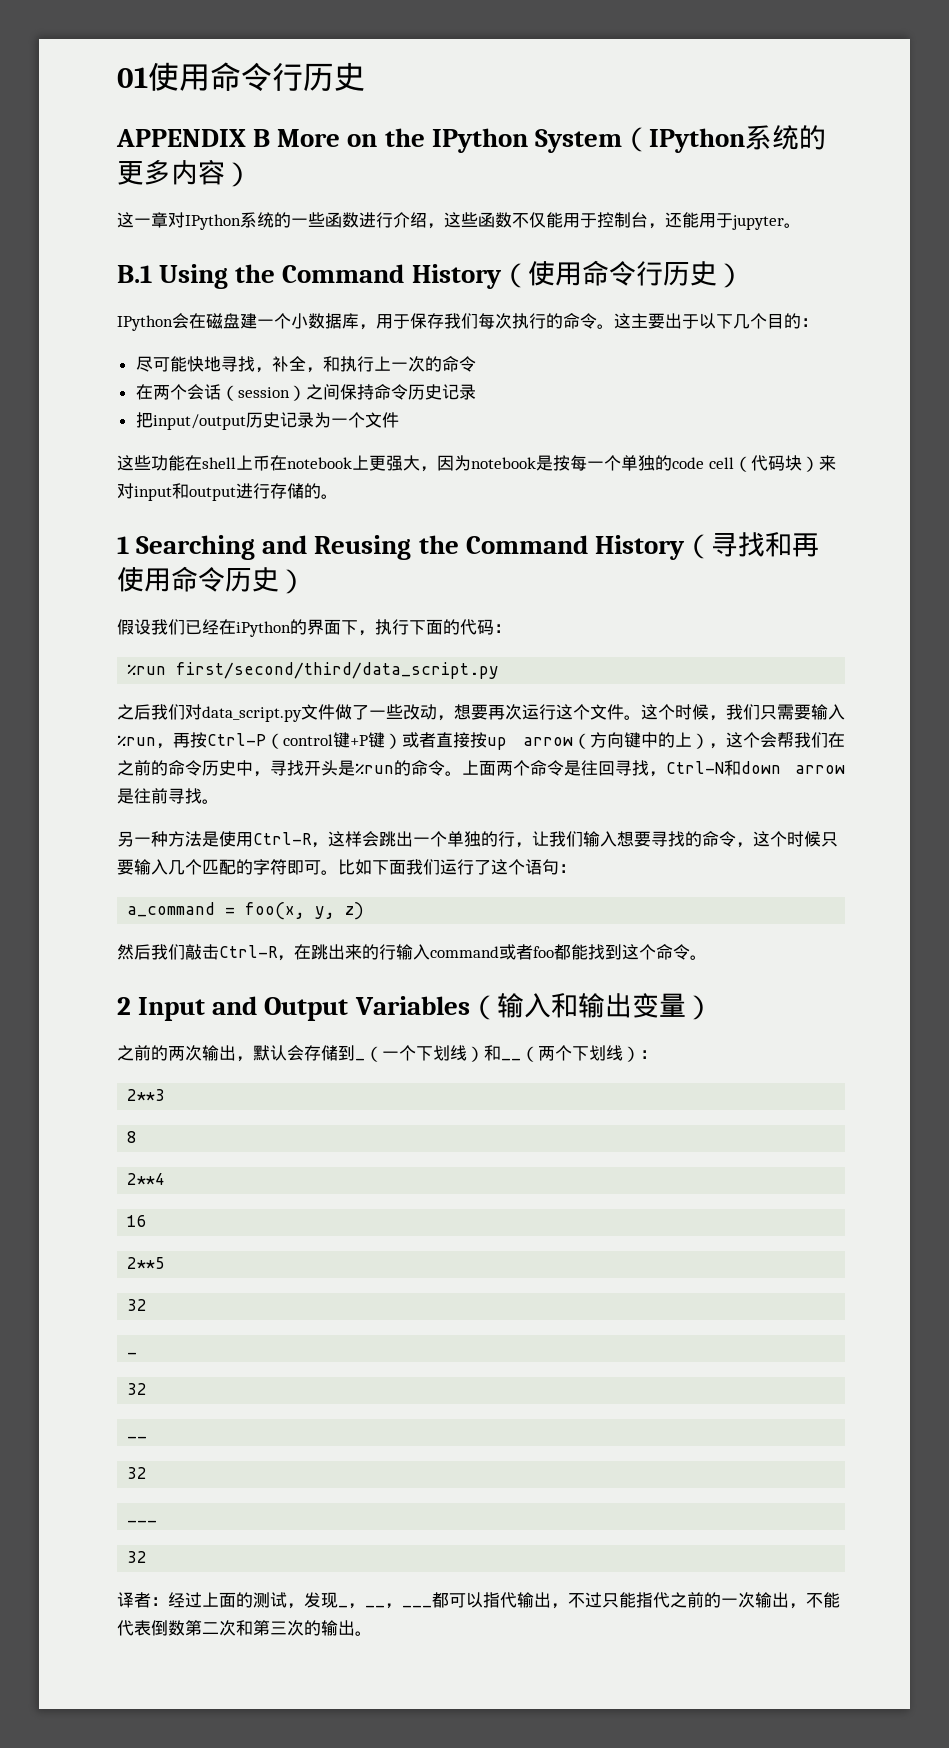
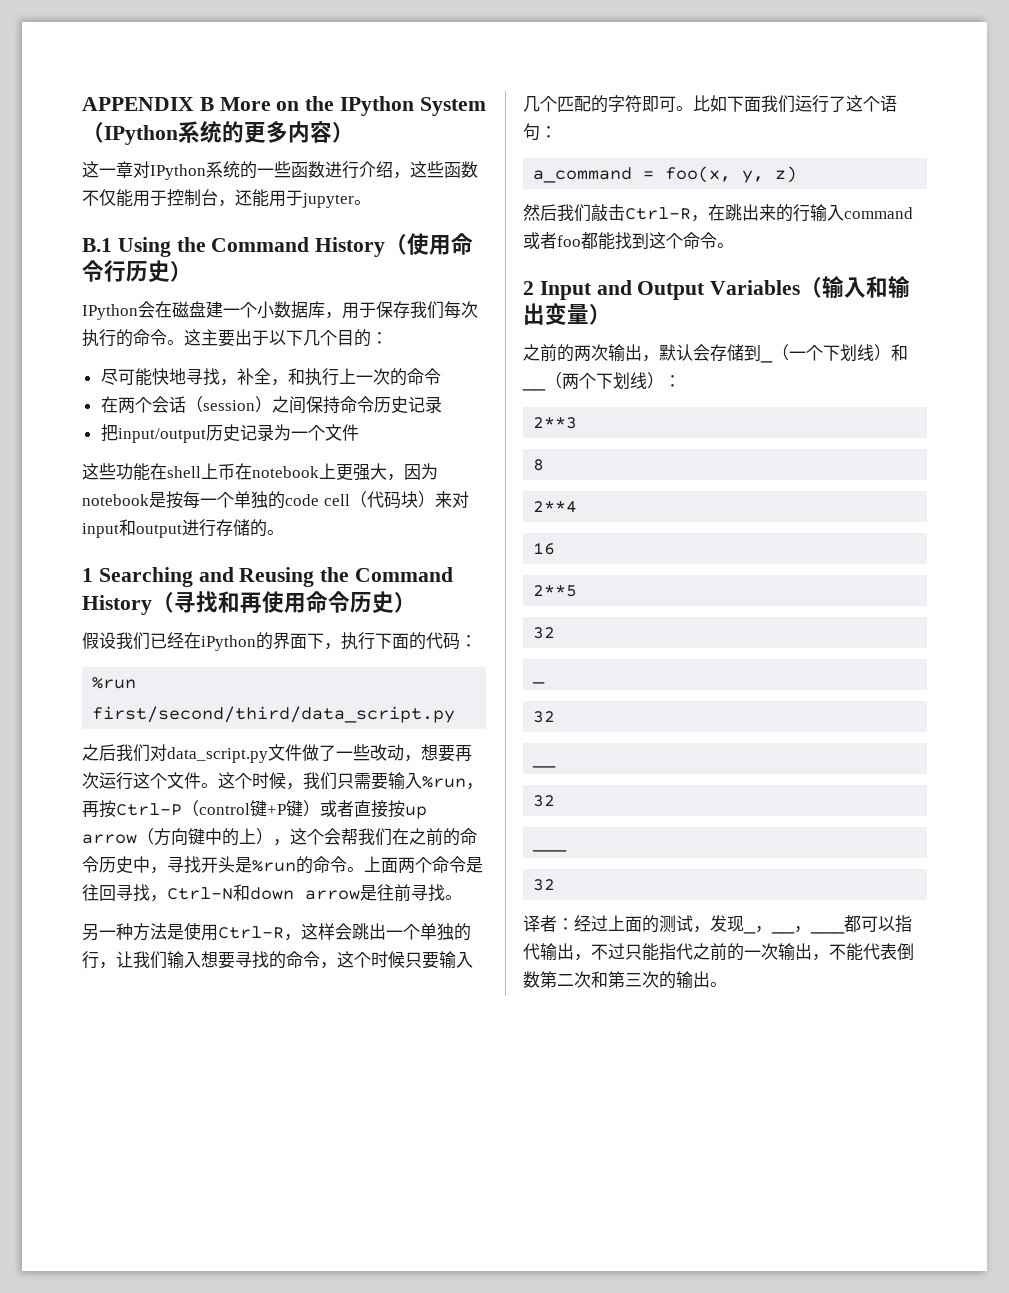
- 01使用命令行历史

